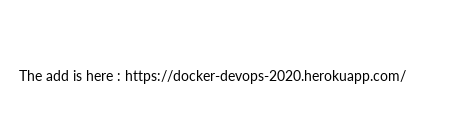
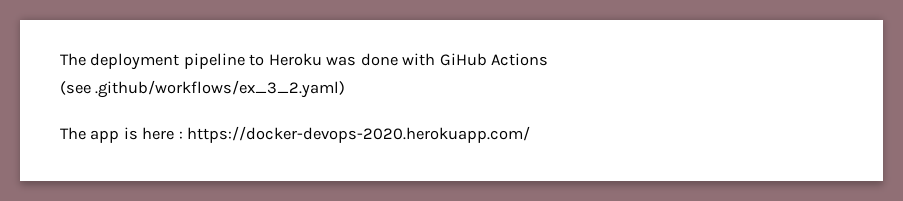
- The add is here : https://docker-devops-2020.herokuapp.com/
+ The deployment pipeline to Heroku was done with GiHub Actions
+ (see .github/workflows/ex_3_2.yaml)
+ The app is here : https://docker-devops-2020.herokuapp.com/

